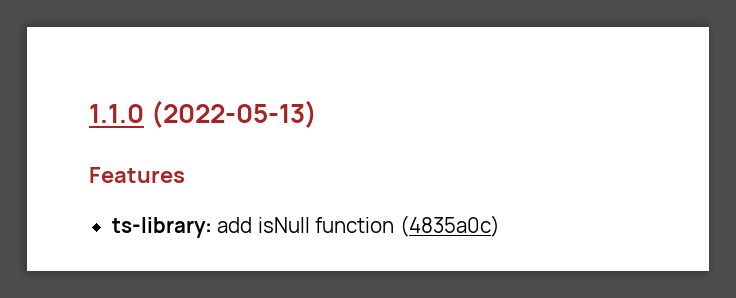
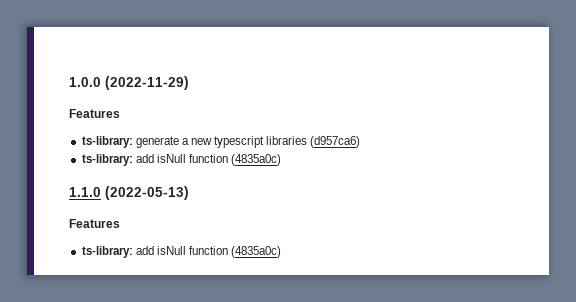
+ 1.0.0 (2022-11-29)
+ Features
+ ts-library: generate a new typescript libraries (d957ca6)
+ ts-library: add isNull function (4835a0c)

